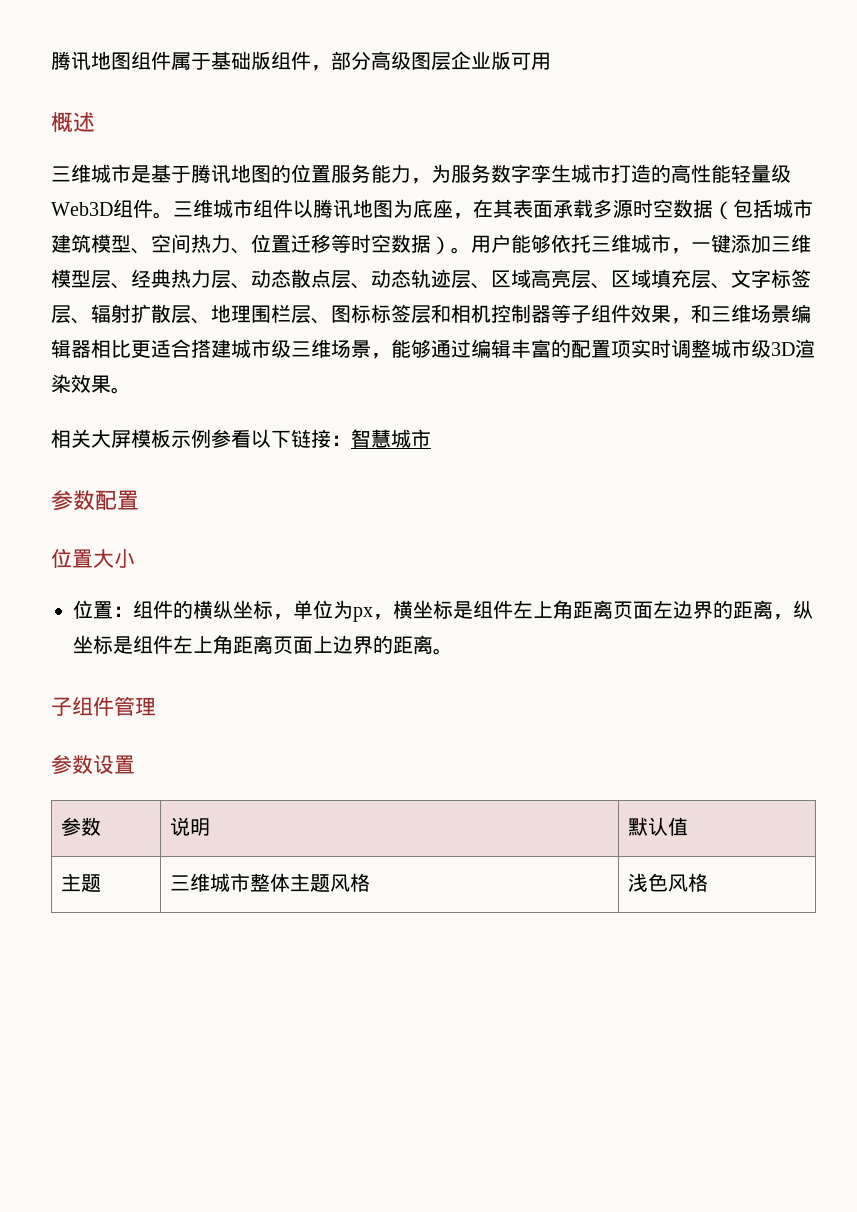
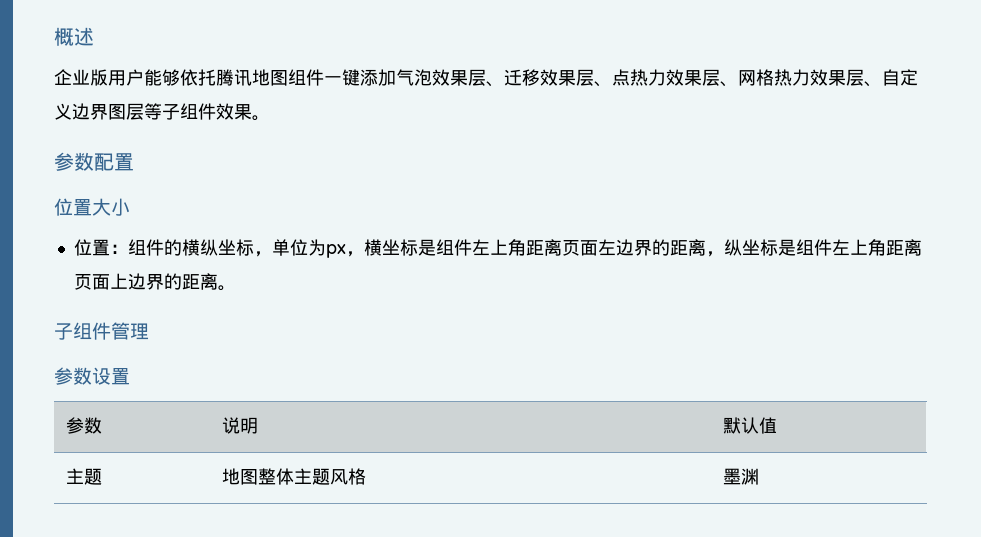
- 腾讯地图组件属于基础版组件，部分高级图层企业版可用
  概述
- 三维城市是基于腾讯地图的位置服务能力，为服务数字孪生城市打造的高性能轻量级Web3D组件。三维城市组件以腾讯地图为底座，在其表面承载多源时空数据（包括城市建筑模型、空间热力、位置迁移等时空数据）。用户能够依托三维城市，一键添加三维模型层、经典热力层、动态散点层、动态轨迹层、区域高亮层、区域填充层、文字标签层、辐射扩散层、地理围栏层、图标标签层和相机控制器等子组件效果，和三维场景编辑器相比更适合搭建城市级三维场景，能够通过编辑丰富的配置项实时调整城市级3D渲染效果。
- 相关大屏模板示例参看以下链接：智慧城市
+ 企业版用户能够依托腾讯地图组件一键添加气泡效果层、迁移效果层、点热力效果层、网格热力效果层、自定义边界图层等子组件效果。
- 主题 | 三维城市整体主题风格 | 浅色风格
+ 主题 | 地图整体主题风格 | 墨渊

